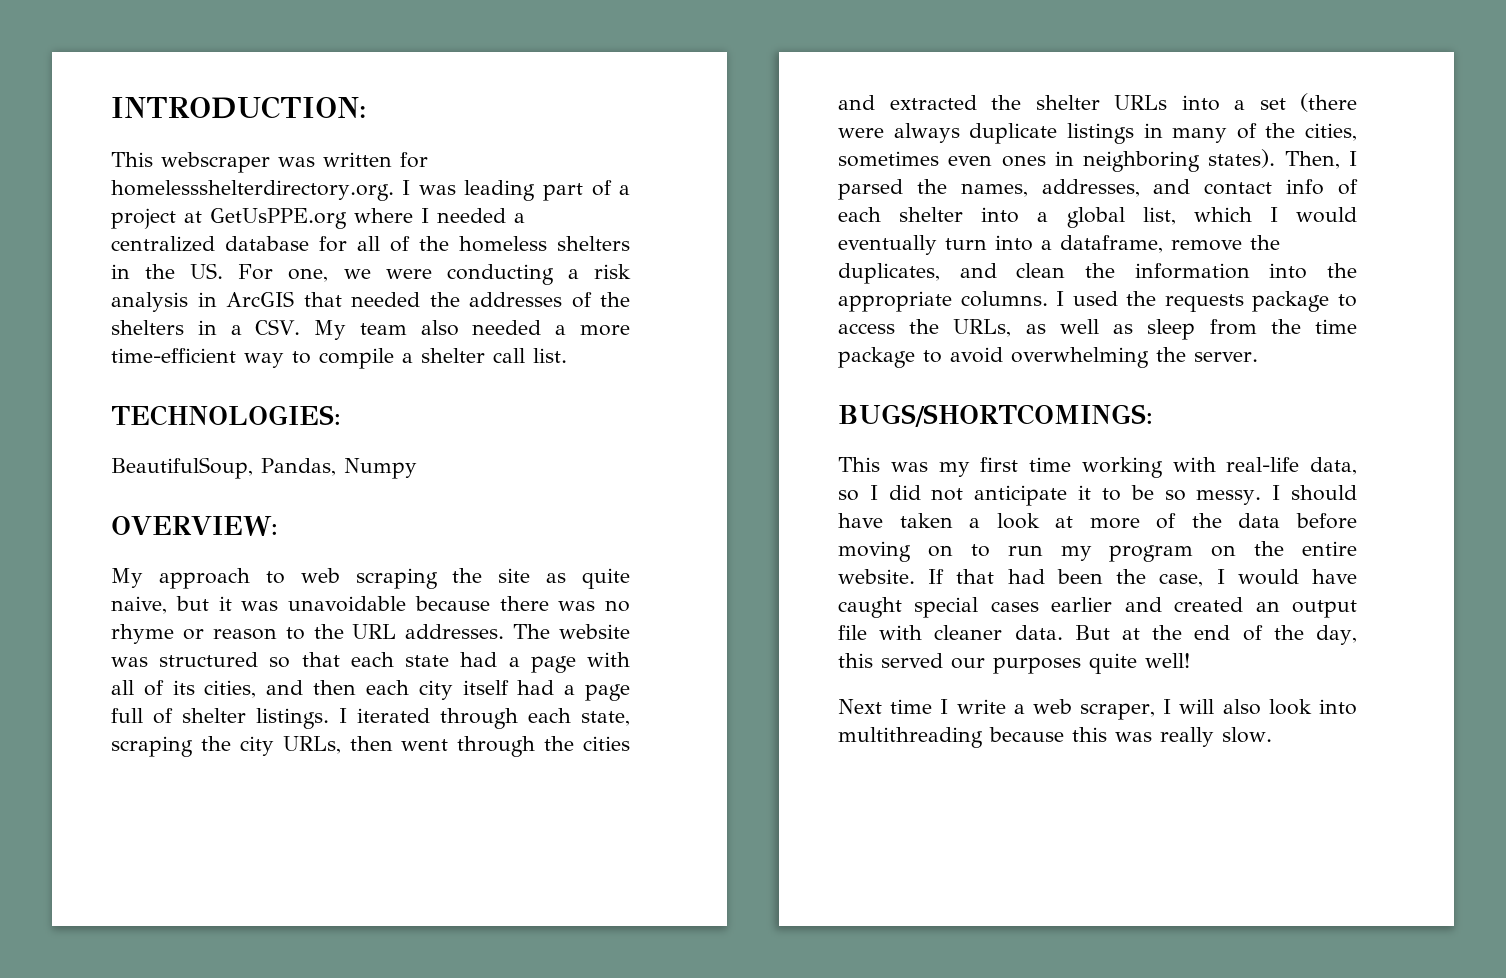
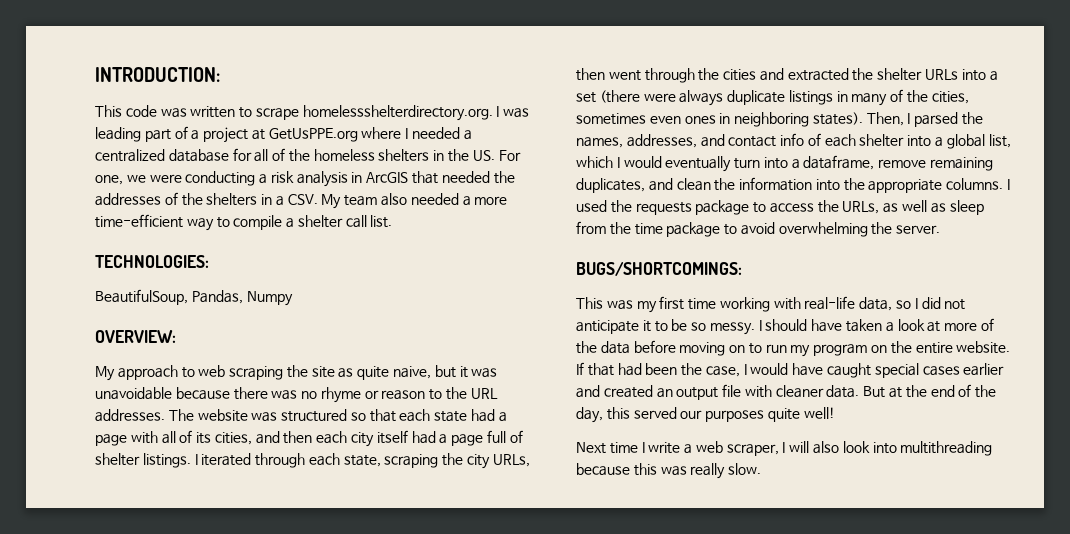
- This webscraper was written for homelessshelterdirectory.org. I was leading part of a project at GetUsPPE.org where I needed a centralized database for all of the homeless shelters in the US. For one, we were conducting a risk analysis in ArcGIS that needed the addresses of the shelters in a CSV. My team also needed a more time-efficient way to compile a shelter call list.
+ This code was written to scrape homelessshelterdirectory.org. I was leading part of a project at GetUsPPE.org where I needed a centralized database for all of the homeless shelters in the US. For one, we were conducting a risk analysis in ArcGIS that needed the addresses of the shelters in a CSV. My team also needed a more time-efficient way to compile a shelter call list.
- Then, I parsed the names, addresses, and contact info of each shelter into a global list, which I would eventually turn into a dataframe, remove the duplicates, and clean the information into the appropriate columns.
+ Then, I parsed the names, addresses, and contact info of each shelter into a global list, which I would eventually turn into a dataframe, remove remaining duplicates, and clean the information into the appropriate columns.

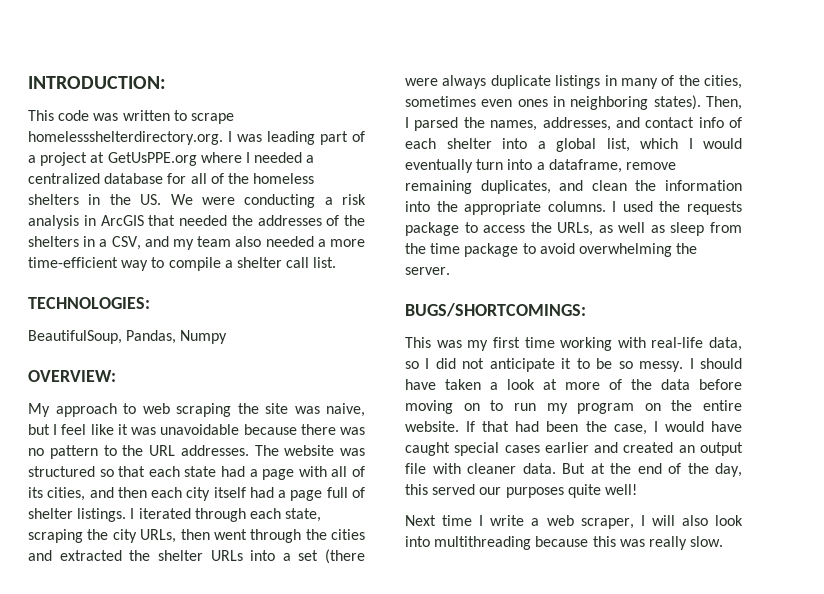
- This code was written to scrape homelessshelterdirectory.org. I was leading part of a project at GetUsPPE.org where I needed a centralized database for all of the homeless shelters in the US. For one, we were conducting a risk analysis in ArcGIS that needed the addresses of the shelters in a CSV. My team also needed a more time-efficient way to compile a shelter call list.
+ This code was written to scrape homelessshelterdirectory.org. I was leading part of a project at GetUsPPE.org where I needed a centralized database for all of the homeless shelters in the US. We were conducting a risk analysis in ArcGIS that needed the addresses of the shelters in a CSV, and my team also needed a more time-efficient way to compile a shelter call list.
- My approach to web scraping the site as quite naive, but it was unavoidable because there was no rhyme or reason to the URL addresses.
+ My approach to web scraping the site was naive, but I feel like it was unavoidable because there was no pattern to the URL addresses.

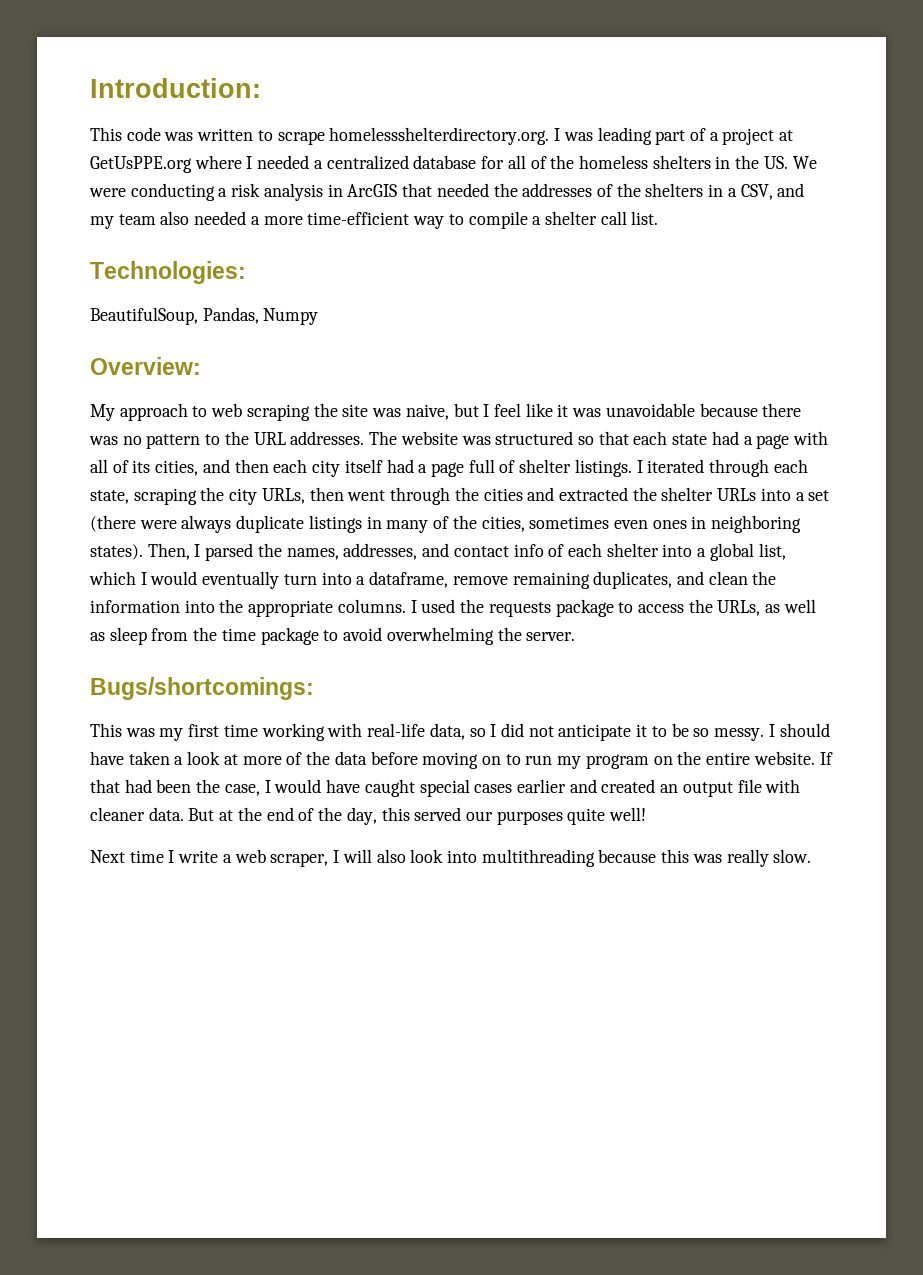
- INTRODUCTION:
+ Introduction:
- TECHNOLOGIES:
+ Technologies:
- OVERVIEW:
+ Overview:
- BUGS/SHORTCOMINGS:
+ Bugs/shortcomings:

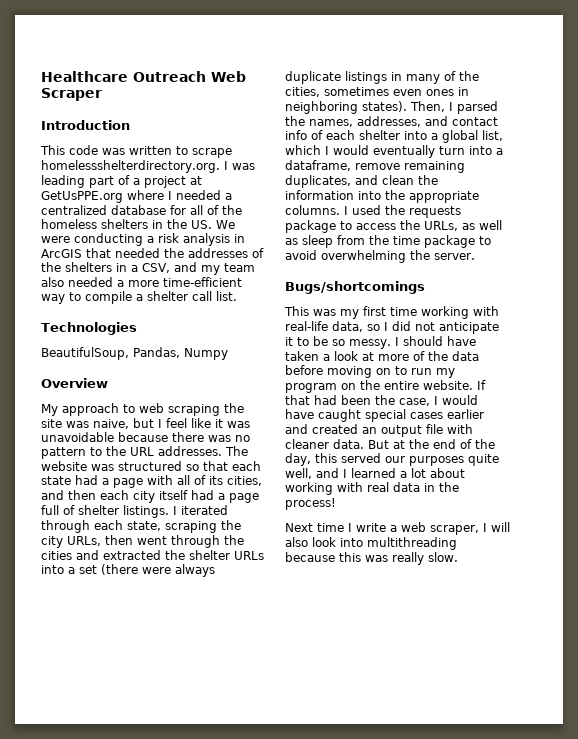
- Introduction:
+ Healthcare Outreach Web Scraper
+ Introduction
- Technologies:
+ Technologies
- Overview:
+ Overview
- Bugs/shortcomings:
+ Bugs/shortcomings
- But at the end of the day, this served our purposes quite well!
+ But at the end of the day, this served our purposes quite well, and I learned a lot about working with real data in the process!

